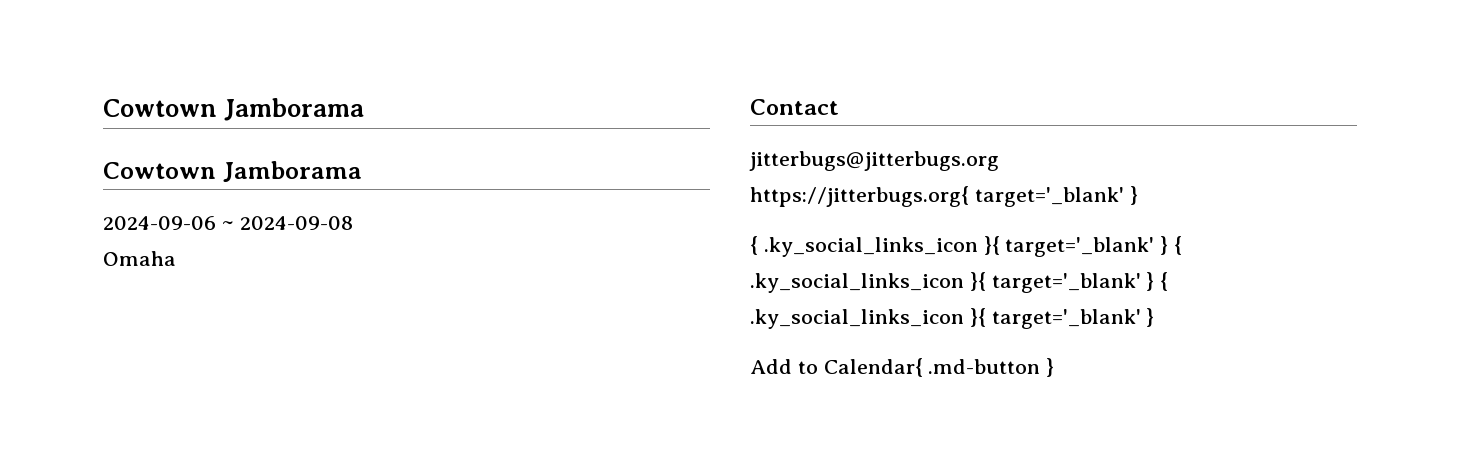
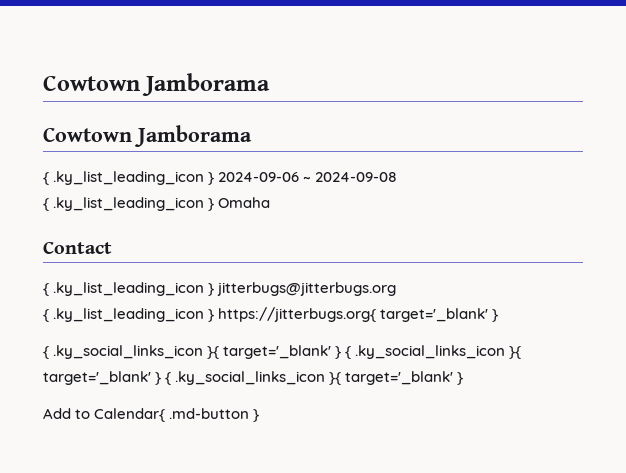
- 2024-09-06 ~ 2024-09-08
+ { .ky_list_leading_icon } 2024-09-06 ~ 2024-09-08
- Omaha
+ { .ky_list_leading_icon } Omaha
- jitterbugs@jitterbugs.org
- https://jitterbugs.org{ target='_blank' }
+ { .ky_list_leading_icon } jitterbugs@jitterbugs.org
+ { .ky_list_leading_icon } https://jitterbugs.org{ target='_blank' }

